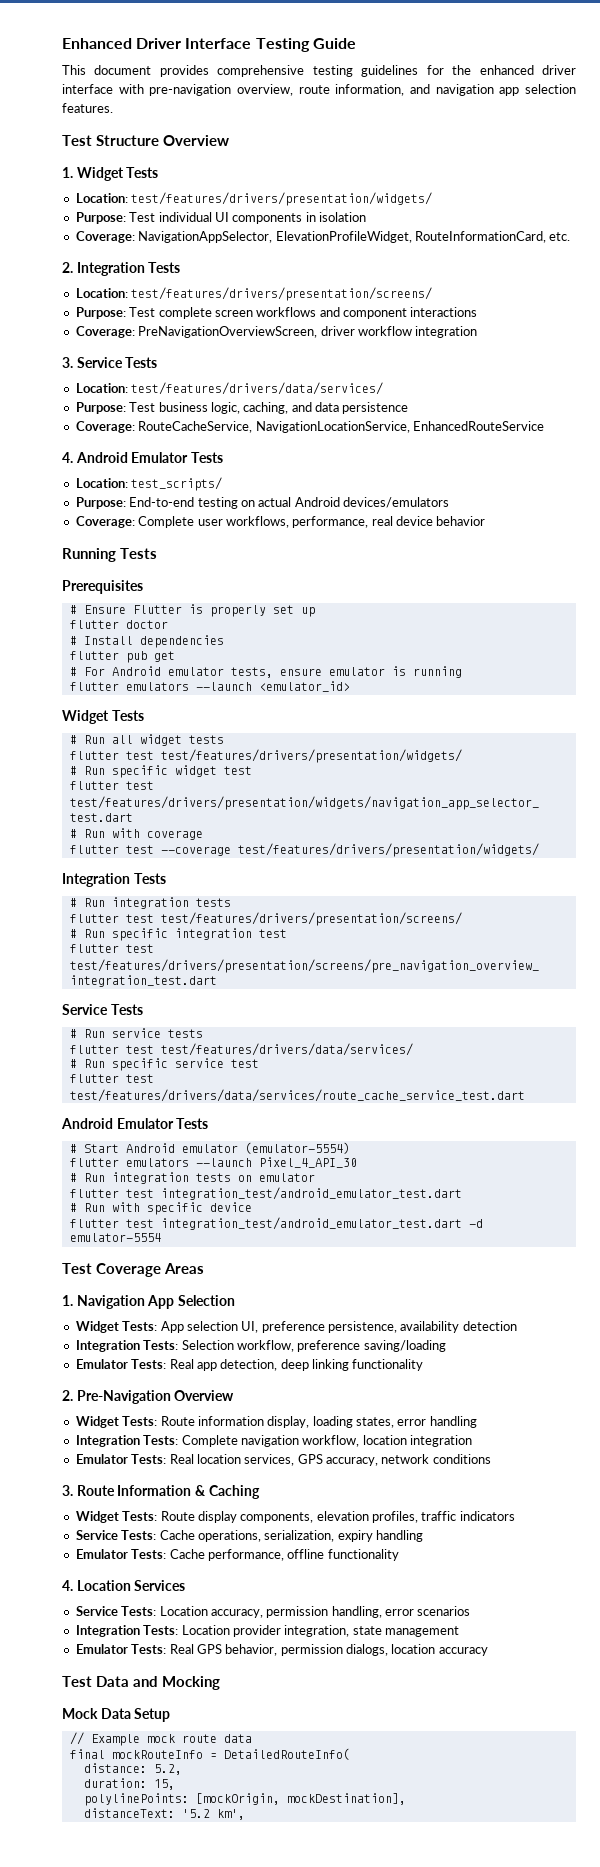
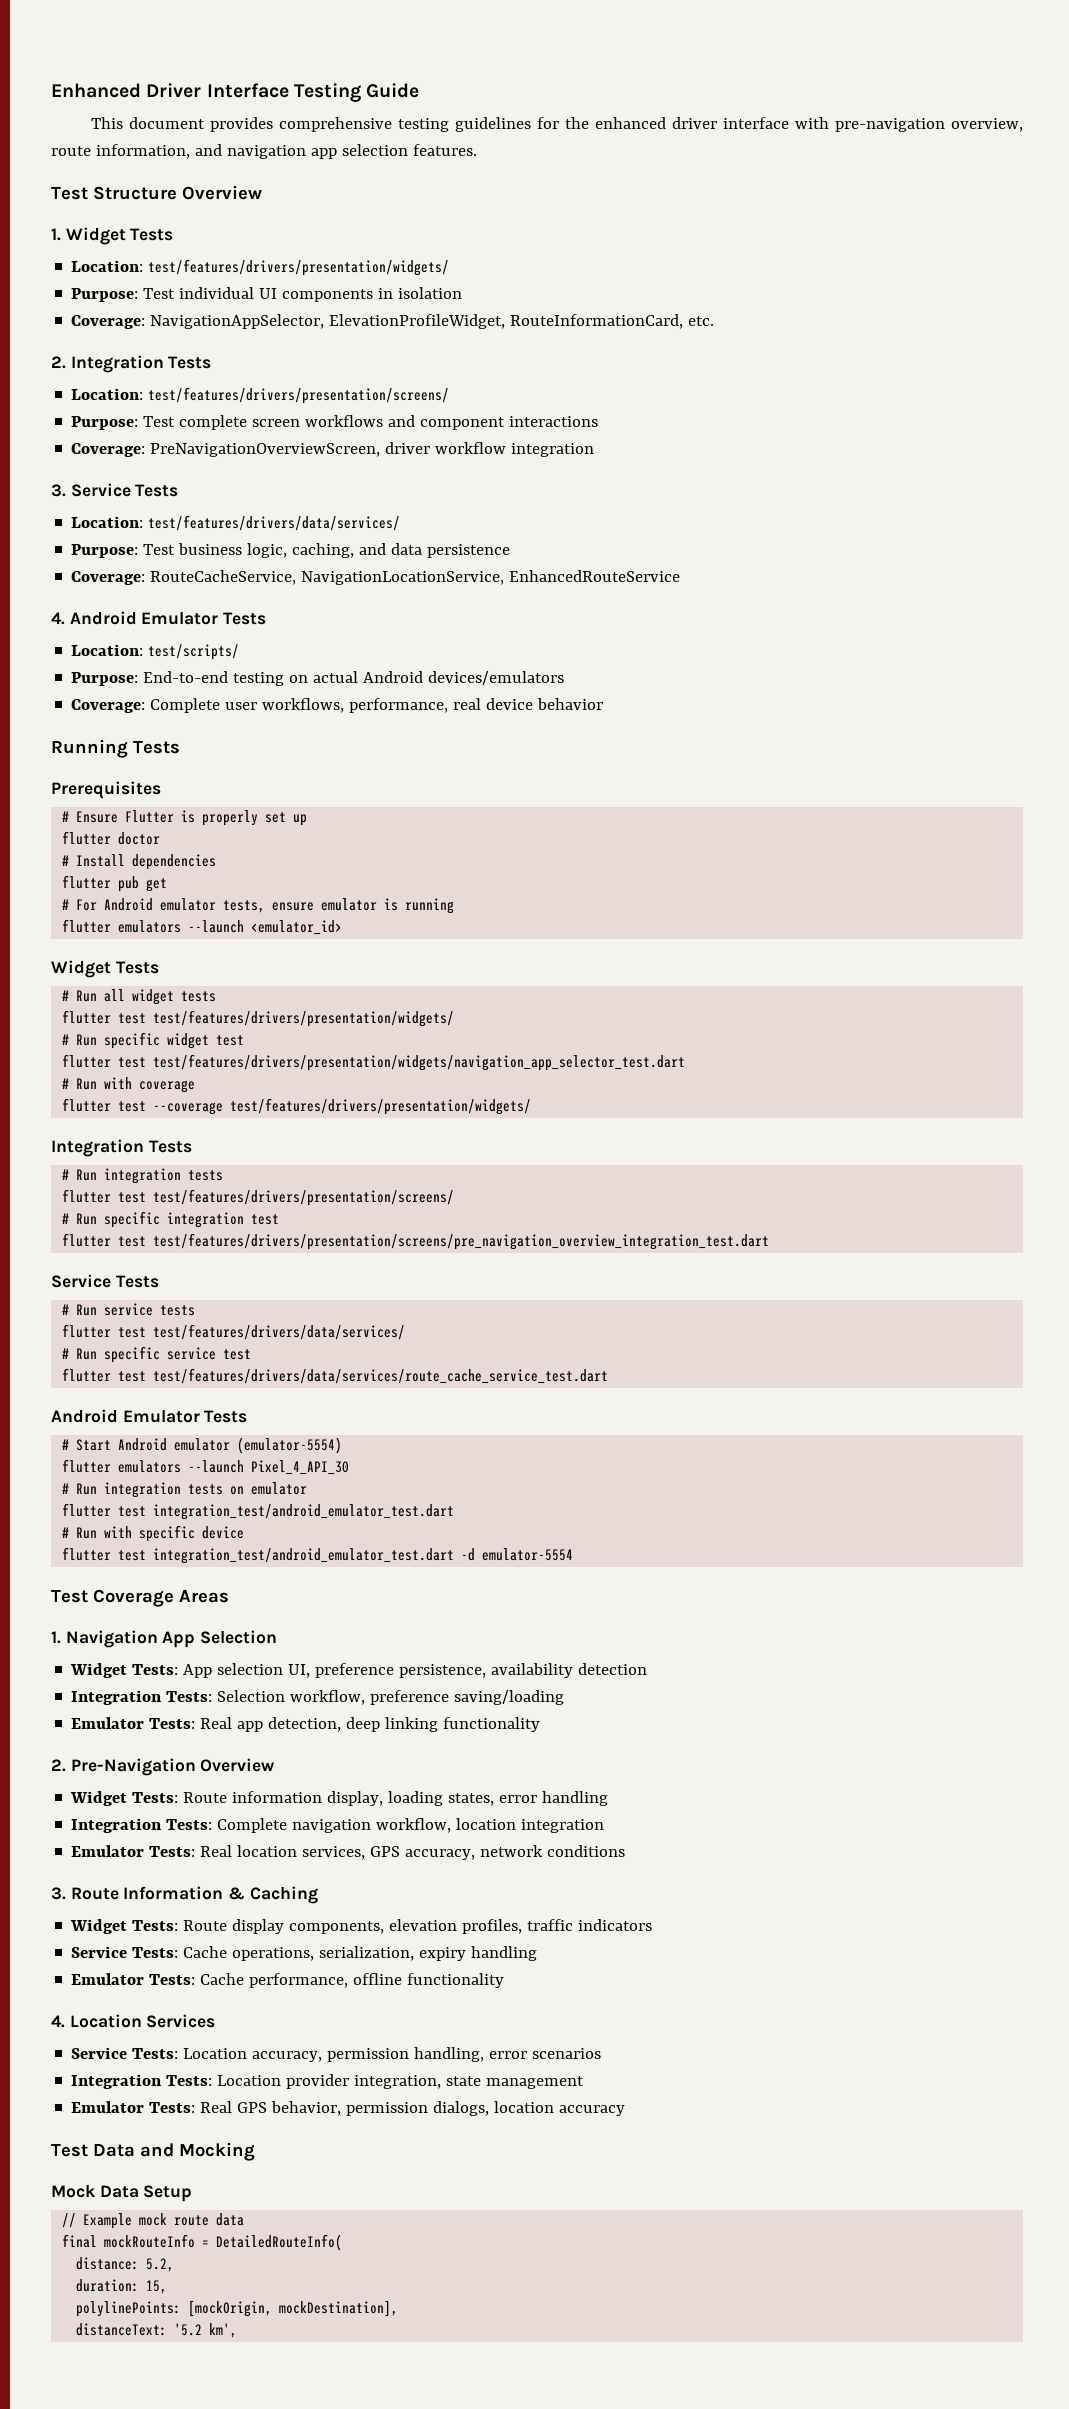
- Location: test_scripts/
+ Location: test/scripts/

